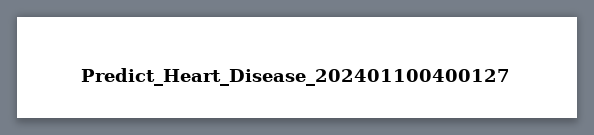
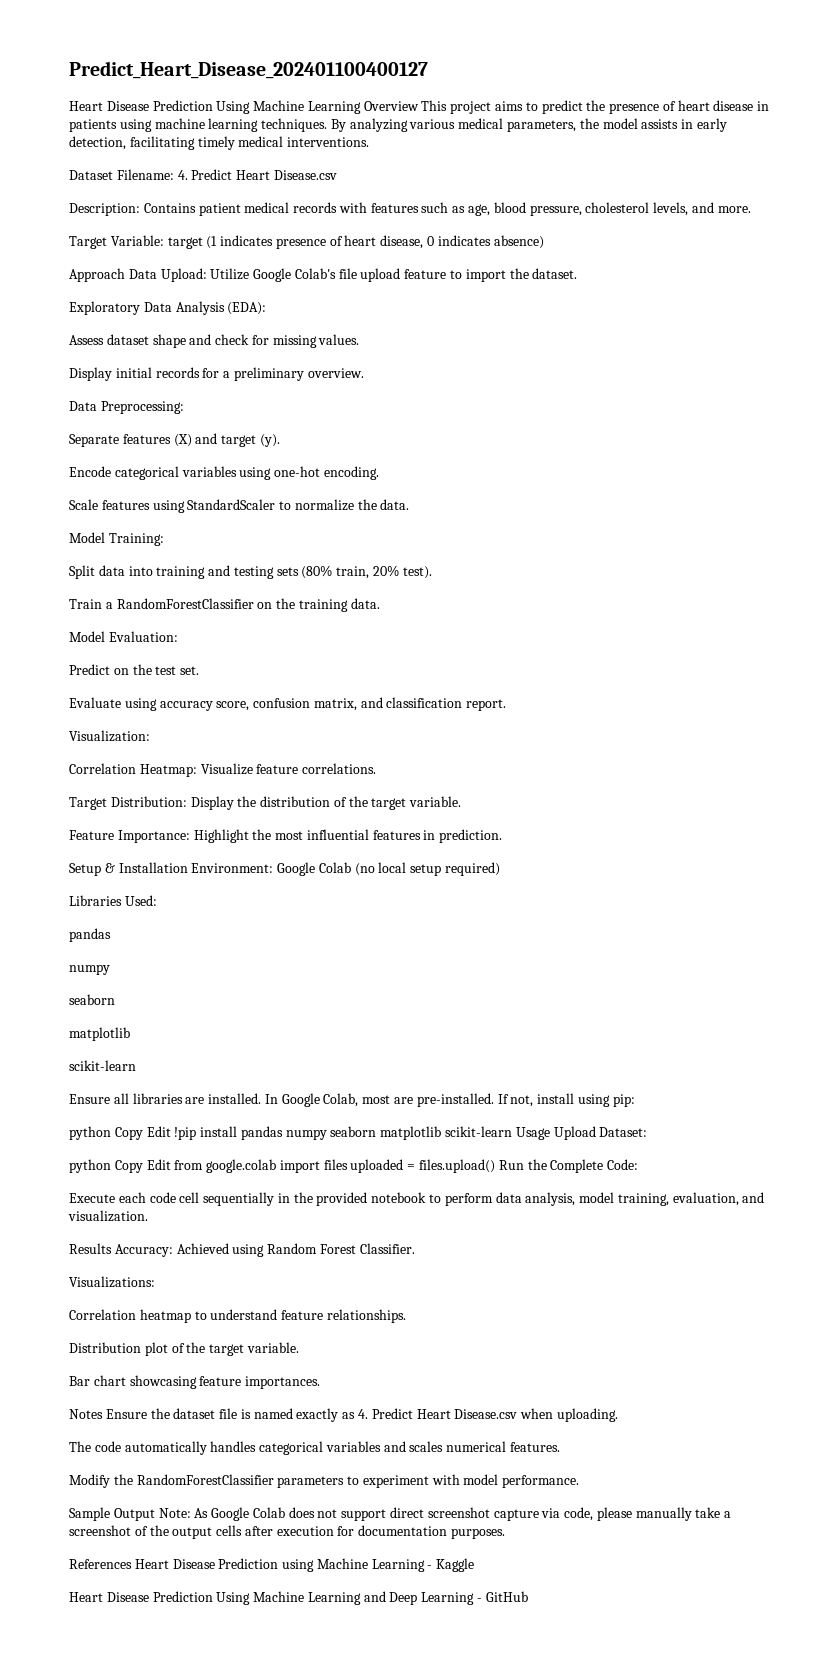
+ Heart Disease Prediction Using Machine Learning Overview This project aims to predict the presence of heart disease in patients using machine learning techniques. By analyzing various medical parameters, the model assists in early detection, facilitating timely medical interventions.
+ Dataset Filename: 4. Predict Heart Disease.csv
+ Description: Contains patient medical records with features such as age, blood pressure, cholesterol levels, and more.
+ Target Variable: target (1 indicates presence of heart disease, 0 indicates absence)
+ Approach Data Upload: Utilize Google Colab's file upload feature to import the dataset.
+ Exploratory Data Analysis (EDA):
+ Assess dataset shape and check for missing values.
+ Display initial records for a preliminary overview.
+ Data Preprocessing:
+ Separate features (X) and target (y).
+ Encode categorical variables using one-hot encoding.
+ Scale features using StandardScaler to normalize the data.
+ Model Training:
+ Split data into training and testing sets (80% train, 20% test).
+ Train a RandomForestClassifier on the training data.
+ Model Evaluation:
+ Predict on the test set.
+ Evaluate using accuracy score, confusion matrix, and classification report.
+ Visualization:
+ Correlation Heatmap: Visualize feature correlations.
+ Target Distribution: Display the distribution of the target variable.
+ Feature Importance: Highlight the most influential features in prediction.
+ Setup & Installation Environment: Google Colab (no local setup required)
+ Libraries Used:
+ pandas
+ numpy
+ seaborn
+ matplotlib
+ scikit-learn
+ Ensure all libraries are installed. In Google Colab, most are pre-installed. If not, install using pip:
+ python Copy Edit !pip install pandas numpy seaborn matplotlib scikit-learn Usage Upload Dataset:
+ python Copy Edit from google.colab import files uploaded = files.upload() Run the Complete Code:
+ Execute each code cell sequentially in the provided notebook to perform data analysis, model training, evaluation, and visualization.
+ Results Accuracy: Achieved using Random Forest Classifier.
+ Visualizations:
+ Correlation heatmap to understand feature relationships.
+ Distribution plot of the target variable.
+ Bar chart showcasing feature importances.
+ Notes Ensure the dataset file is named exactly as 4. Predict Heart Disease.csv when uploading.
+ The code automatically handles categorical variables and scales numerical features.
+ Modify the RandomForestClassifier parameters to experiment with model performance.
+ Sample Output Note: As Google Colab does not support direct screenshot capture via code, please manually take a screenshot of the output cells after execution for documentation purposes.
+ References Heart Disease Prediction using Machine Learning - Kaggle
+ Heart Disease Prediction Using Machine Learning and Deep Learning - GitHub

